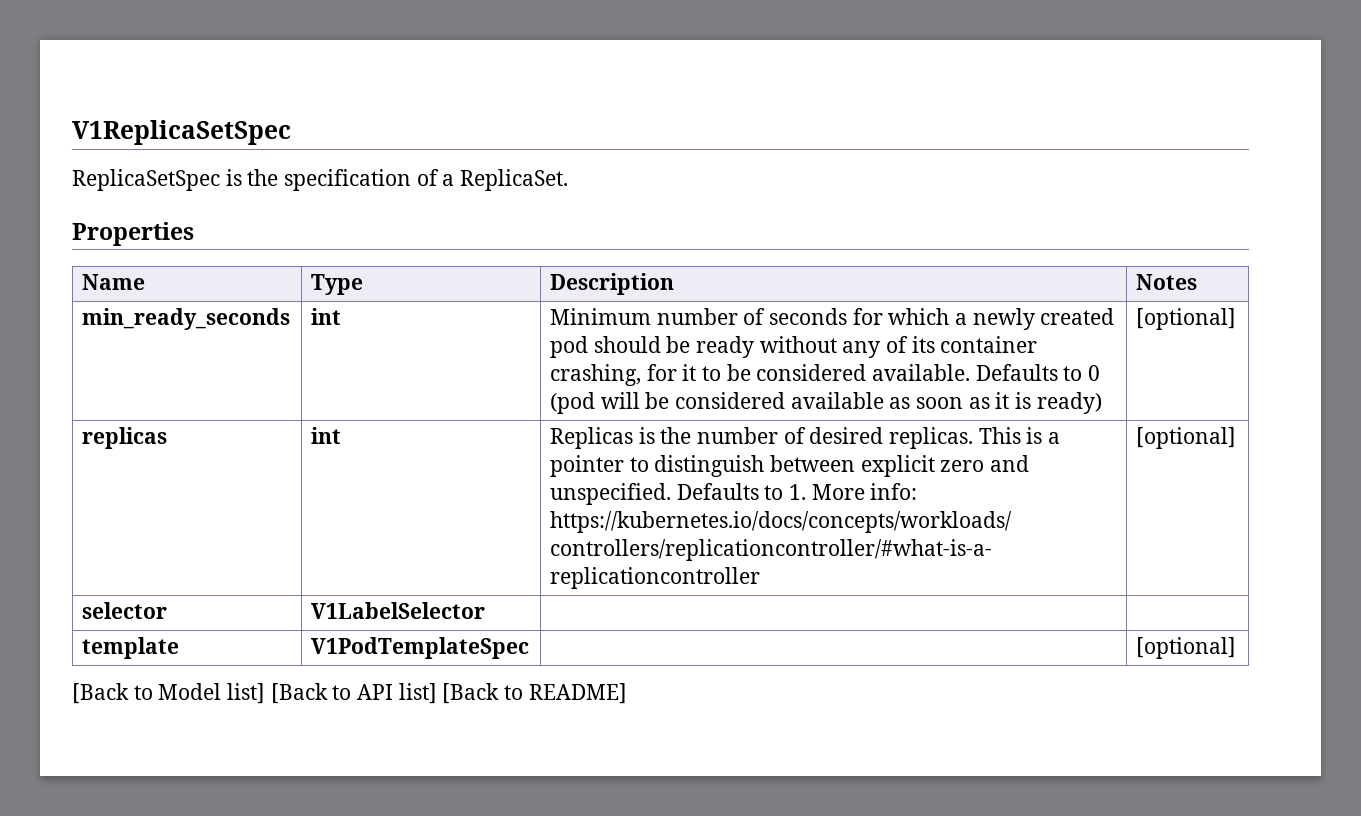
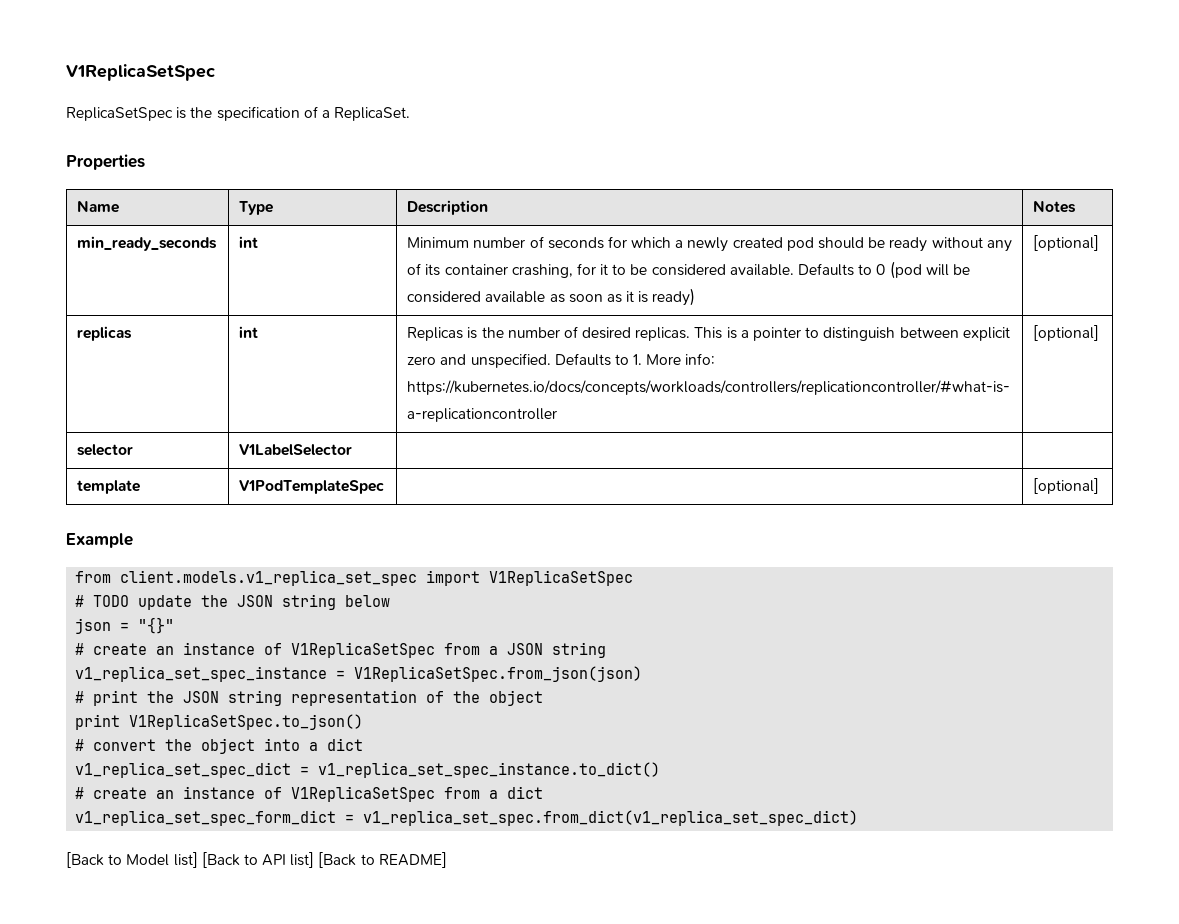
+ Example
+ from client.models.v1_replica_set_spec import V1ReplicaSetSpec
+ # TODO update the JSON string below
+ json = "{}"
+ # create an instance of V1ReplicaSetSpec from a JSON string
+ v1_replica_set_spec_instance = V1ReplicaSetSpec.from_json(json)
+ # print the JSON string representation of the object
+ print V1ReplicaSetSpec.to_json()
+ # convert the object into a dict
+ v1_replica_set_spec_dict = v1_replica_set_spec_instance.to_dict()
+ # create an instance of V1ReplicaSetSpec from a dict
+ v1_replica_set_spec_form_dict = v1_replica_set_spec.from_dict(v1_replica_set_spec_dict)

